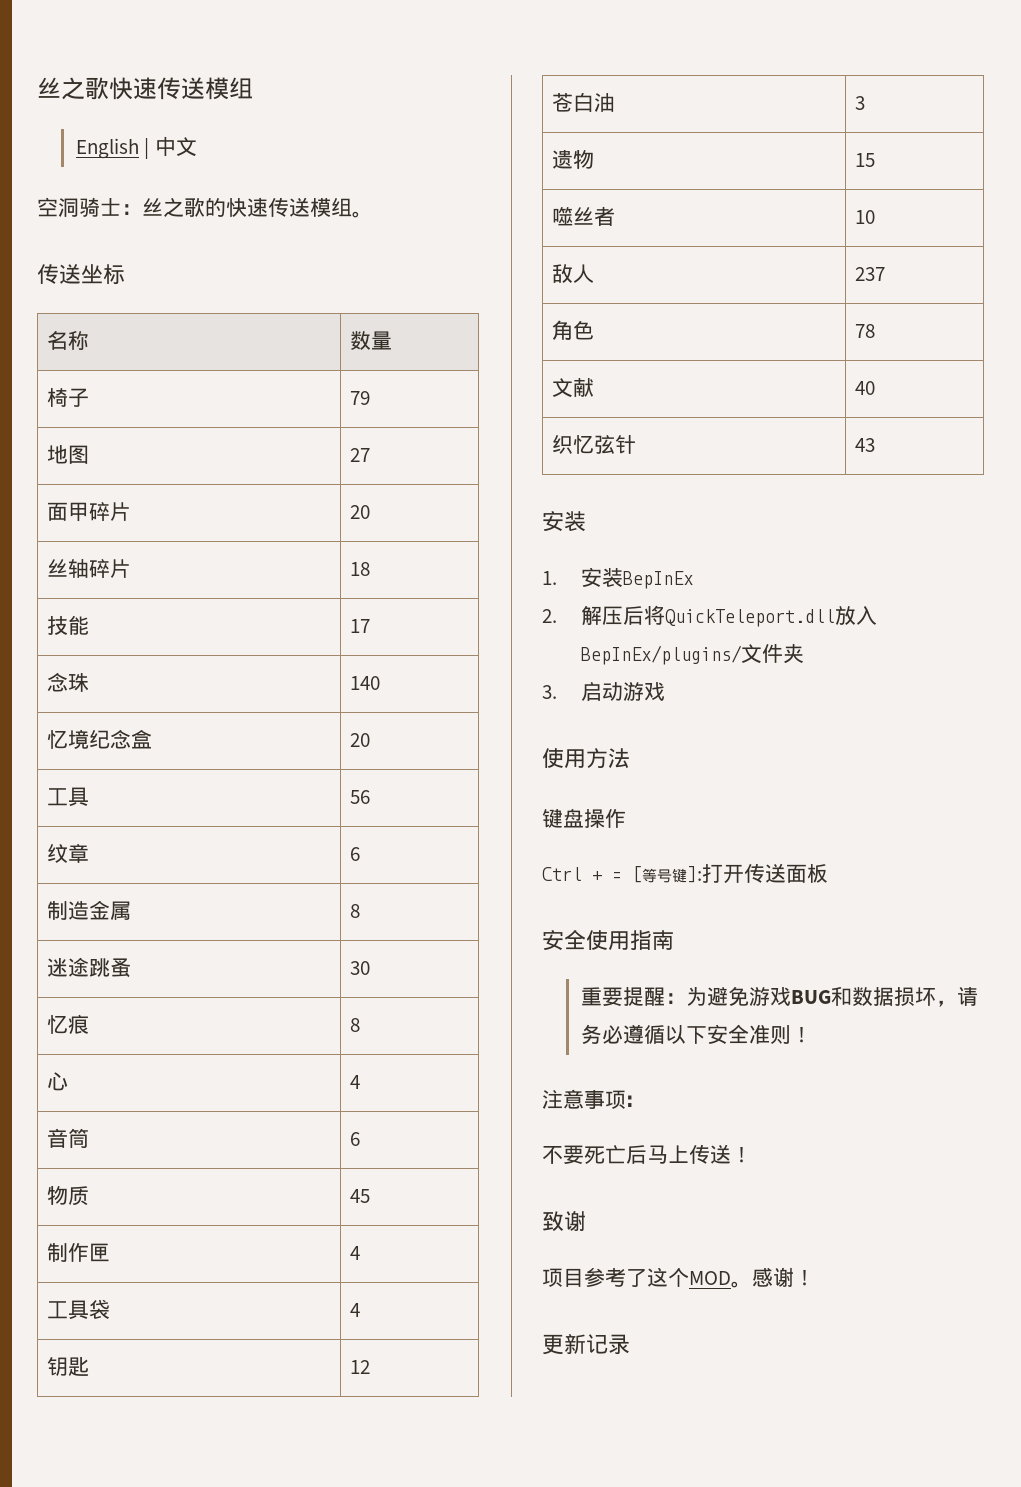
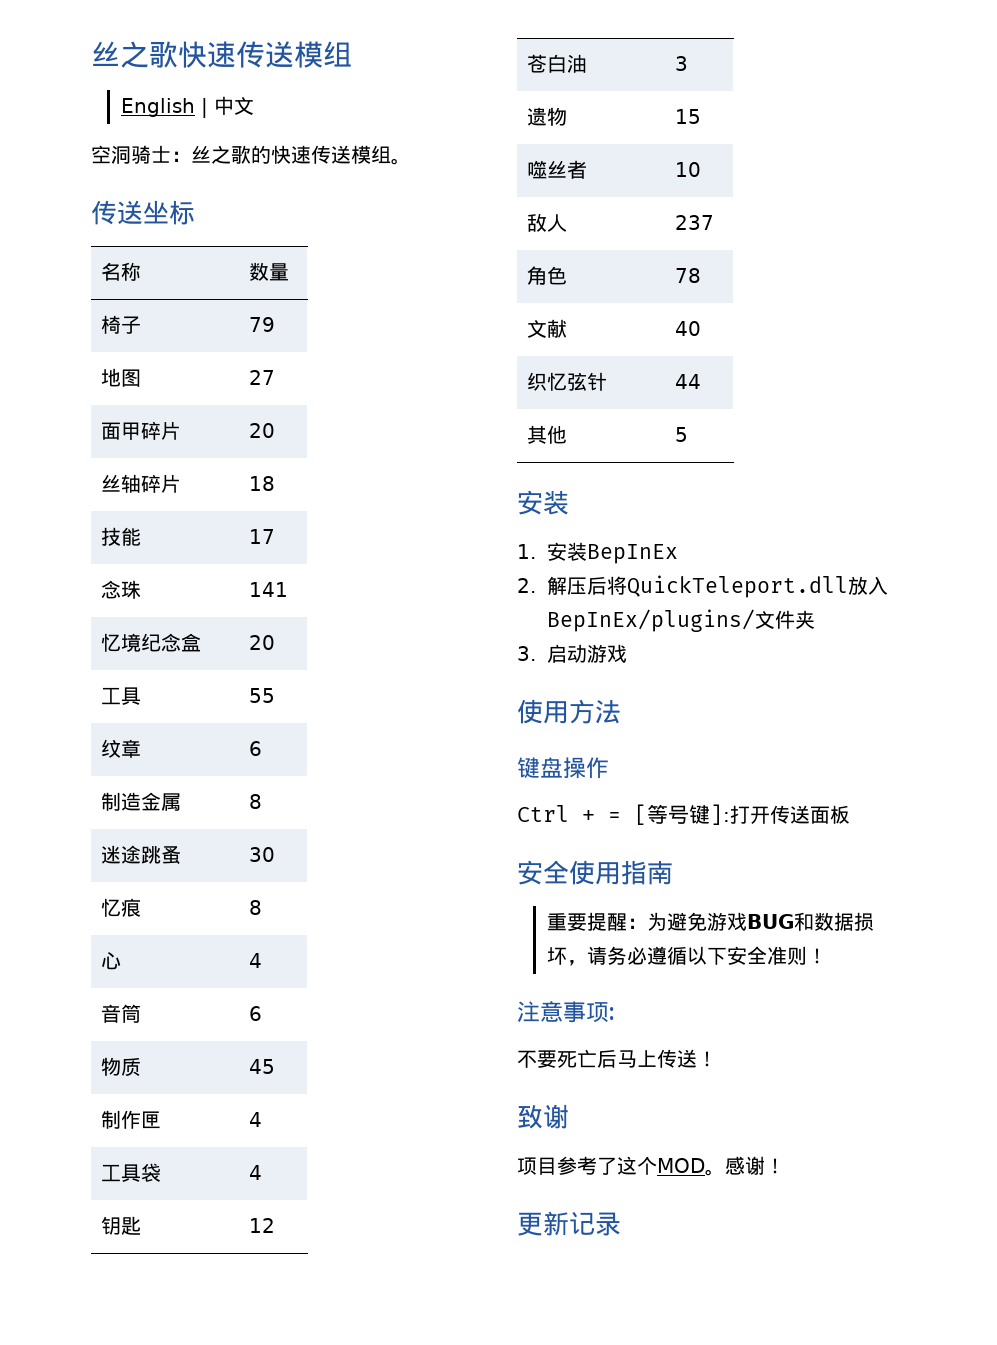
- 念珠 | 140
+ 念珠 | 141
- 工具 | 56
+ 工具 | 55
- 织忆弦针 | 43
+ 织忆弦针 | 44
+ 其他 | 5

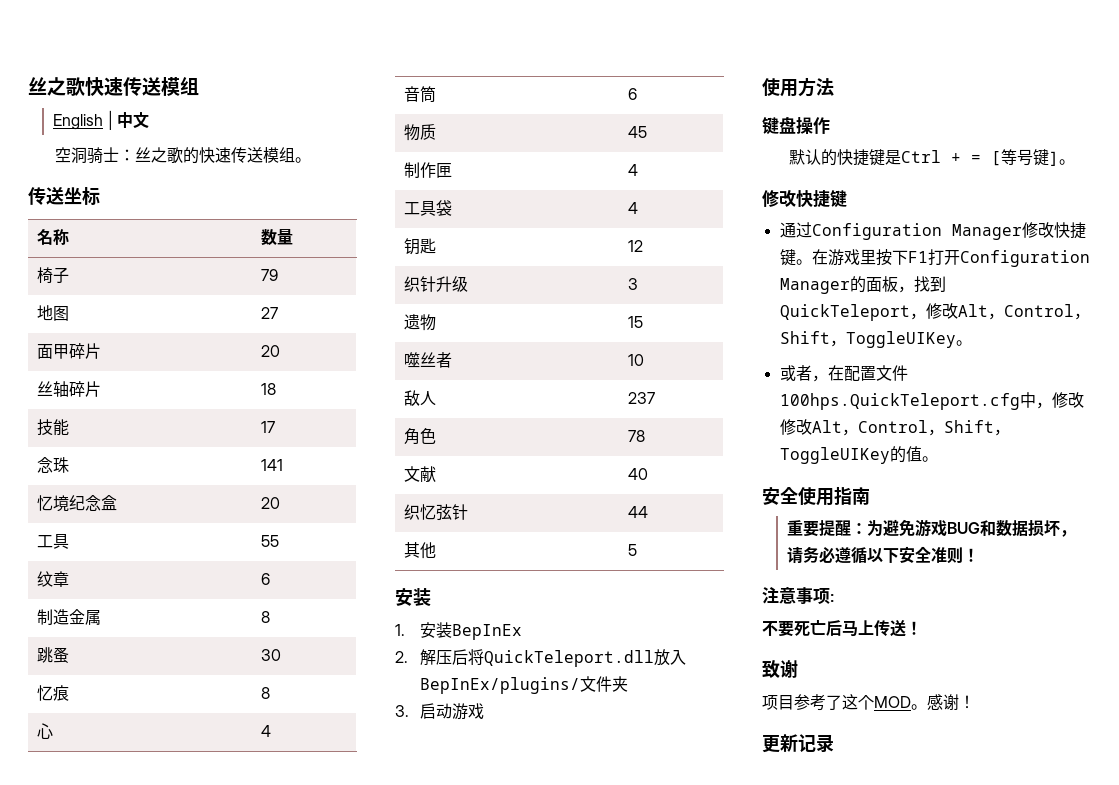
- 迷途跳蚤 | 30
+ 跳蚤 | 30
- 苍白油 | 3
+ 织针升级 | 3
- Ctrl + = [等号键]:打开传送面板
+ 默认的快捷键是Ctrl + = [等号键]。
+ 修改快捷键
+ 通过Configuration Manager修改快捷键。在游戏里按下F1打开Configuration Manager的面板，找到QuickTeleport，修改Alt，Control，Shift，ToggleUIKey。
+ 或者，在配置文件100hps.QuickTeleport.cfg中，修改修改Alt，Control，Shift，ToggleUIKey的值。

